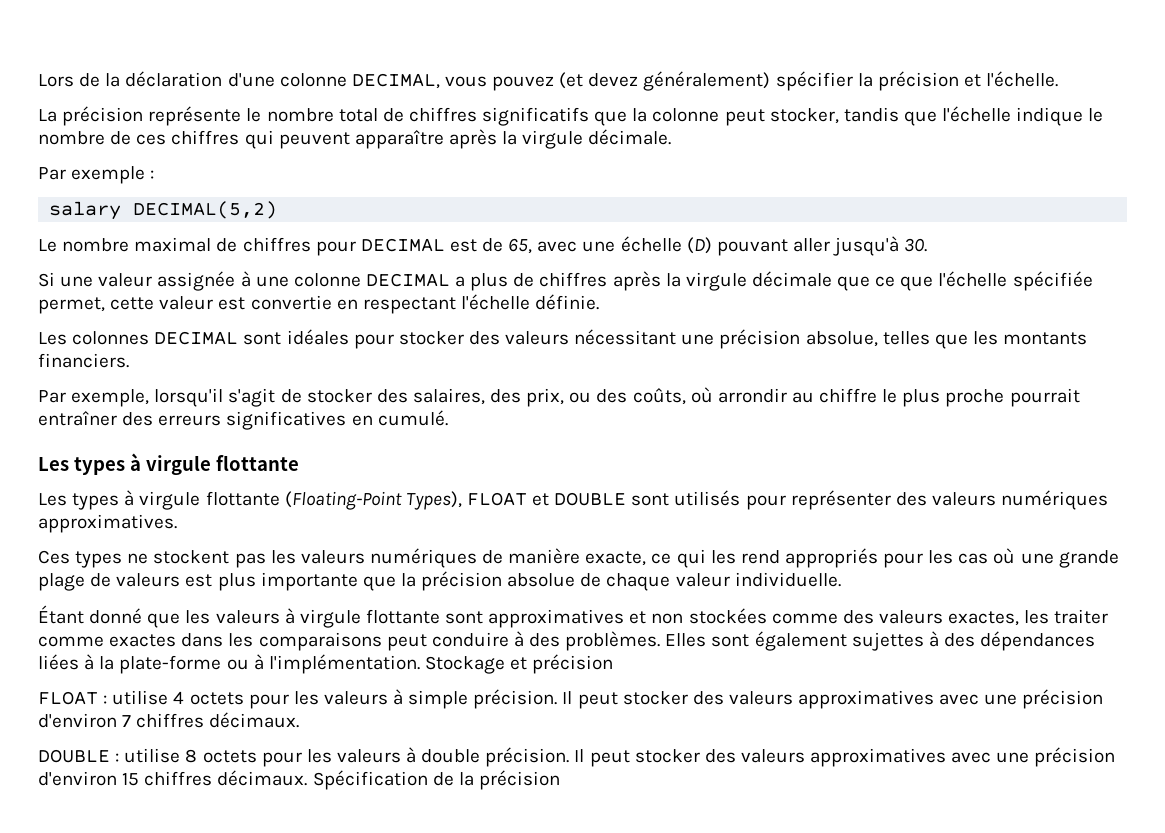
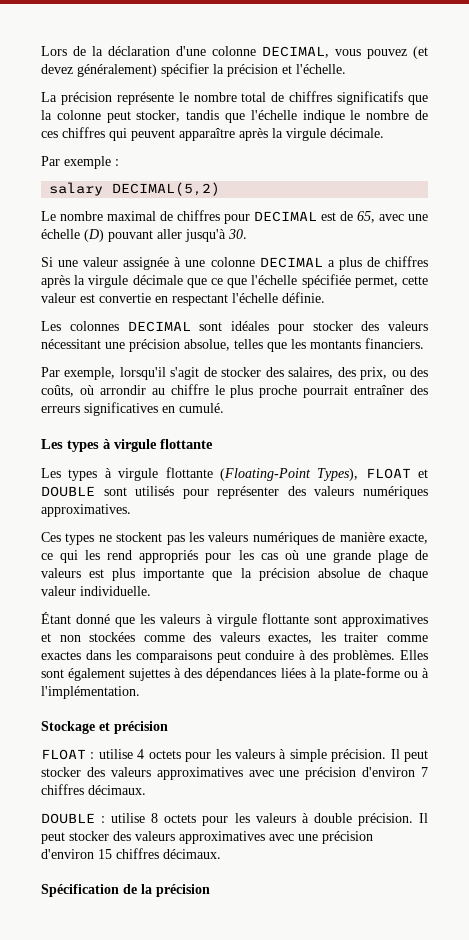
- Elles sont également sujettes à des dépendances liées à la plate-forme ou à l'implémentation. Stockage et précision
+ Elles sont également sujettes à des dépendances liées à la plate-forme ou à l'implémentation.
+ Stockage et précision
- Il peut stocker des valeurs approximatives avec une précision d'environ 15 chiffres décimaux. Spécification de la précision
+ Il peut stocker des valeurs approximatives avec une précision d'environ 15 chiffres décimaux.
+ Spécification de la précision

